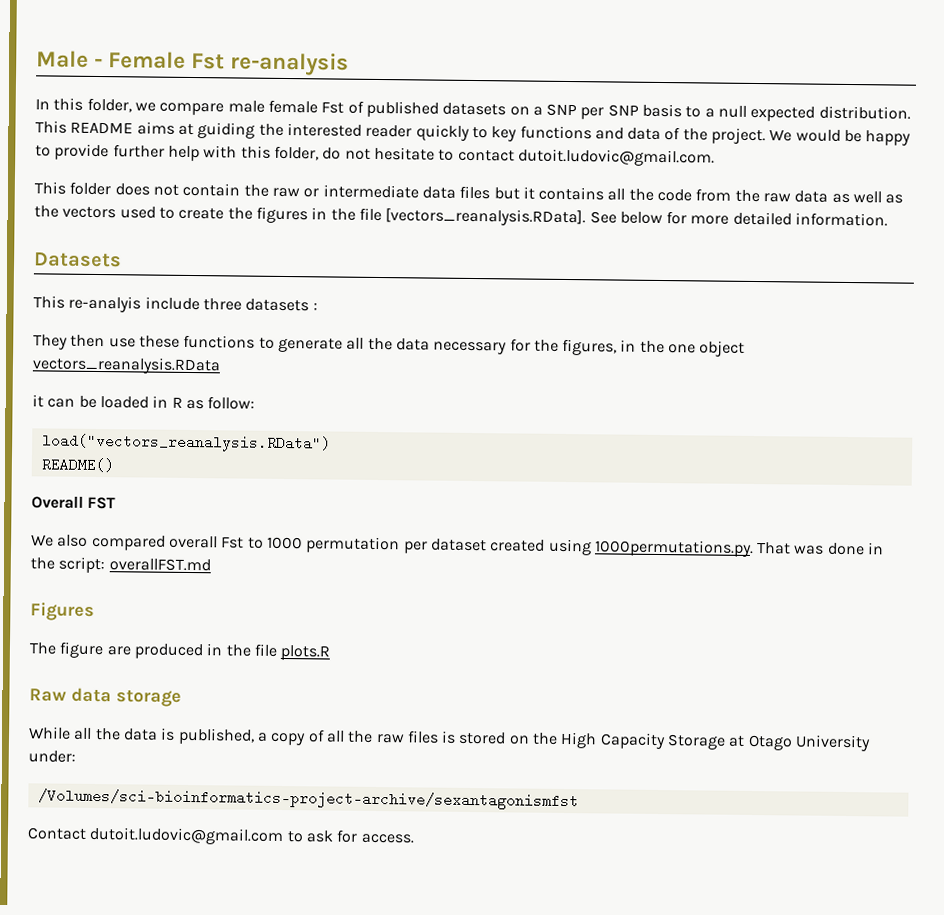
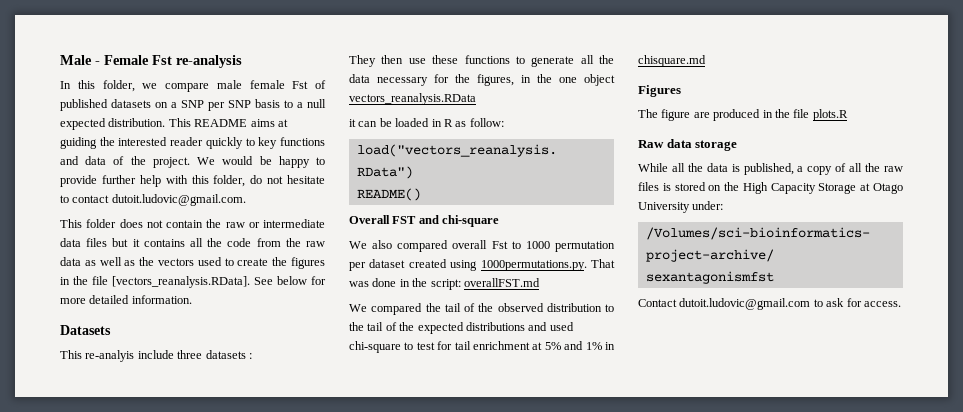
- Overall FST
+ Overall FST and chi-square
+ We compared the tail of the observed distribution to the tail of the expected distributions and used chi-square to test for tail enrichment at 5% and 1% in chisquare.md

